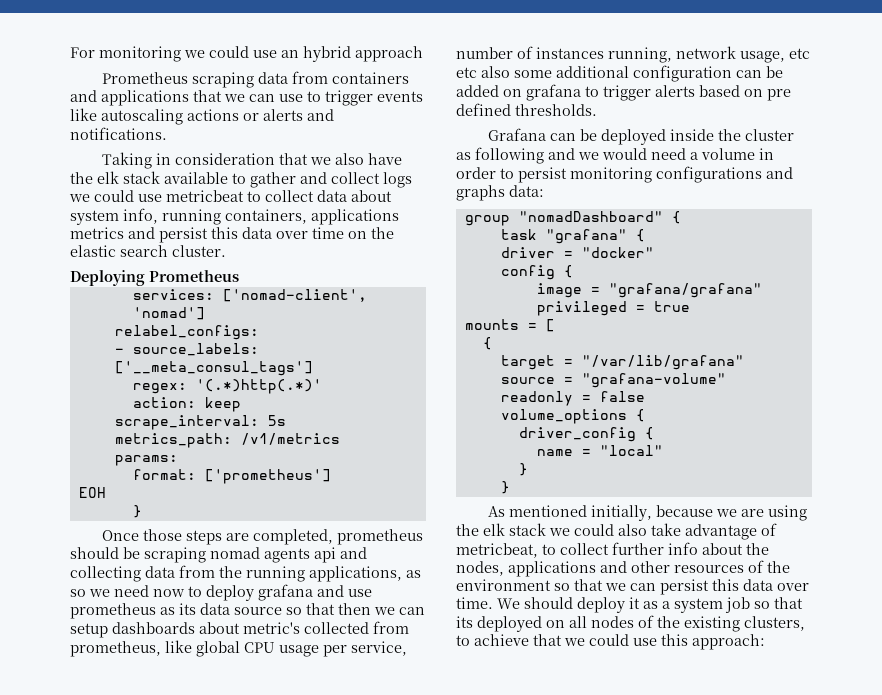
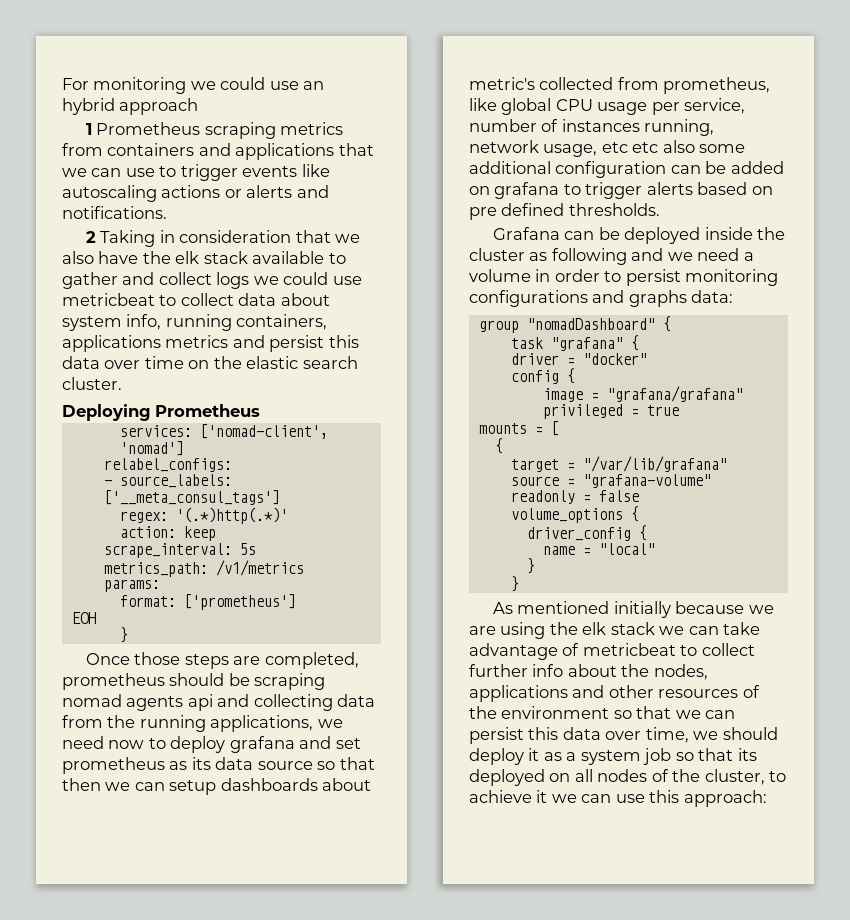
- Prometheus scraping data from containers and applications that we can use to trigger events like autoscaling actions or alerts and notifications.
+ 1 Prometheus scraping metrics from containers and applications that we can use to trigger events like autoscaling actions or alerts and notifications.
- Taking in consideration that we also have the elk stack available to gather and collect logs we could use metricbeat to collect data about system info, running containers, applications metrics and persist this data over time on the elastic search cluster.
+ 2 Taking in consideration that we also have the elk stack available to gather and collect logs we could use metricbeat to collect data about system info, running containers, applications metrics and persist this data over time on the elastic search cluster.
- Once those steps are completed, prometheus should be scraping nomad agents api and collecting data from the running applications, as so we need now to deploy grafana and use prometheus as its data source so that then we can setup dashboards about metric's collected from prometheus, like global CPU usage per service, number of instances running, network usage, etc etc also some additional configuration can be added on grafana to trigger alerts based on pre defined thresholds.
+ Once those steps are completed, prometheus should be scraping nomad agents api and collecting data from the running applications, we need now to deploy grafana and set prometheus as its data source so that then we can setup dashboards about metric's collected from prometheus, like global CPU usage per service, number of instances running, network usage, etc etc also some additional configuration can be added on grafana to trigger alerts based on pre defined thresholds.
- Grafana can be deployed inside the cluster as following and we would need a volume in order to persist monitoring configurations and graphs data:
+ Grafana can be deployed inside the cluster as following and we need a volume in order to persist monitoring configurations and graphs data:
- As mentioned initially, because we are using the elk stack we could also take advantage of metricbeat, to collect further info about the nodes, applications and other resources of the environment so that we can persist this data over time. We should deploy it as a system job so that its deployed on all nodes of the existing clusters, to achieve that we could use this approach:
+ As mentioned initially because we are using the elk stack we can take advantage of metricbeat to collect further info about the nodes, applications and other resources of the environment so that we can persist this data over time, we should deploy it as a system job so that its deployed on all nodes of the cluster, to achieve it we can use this approach:

